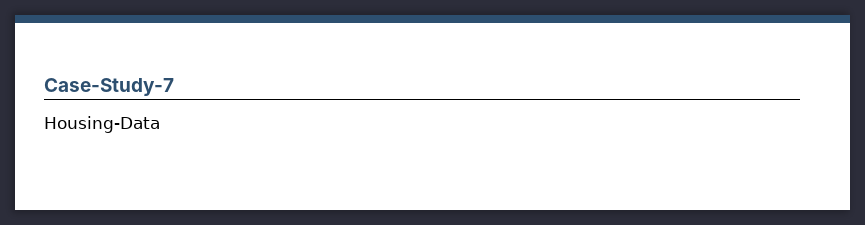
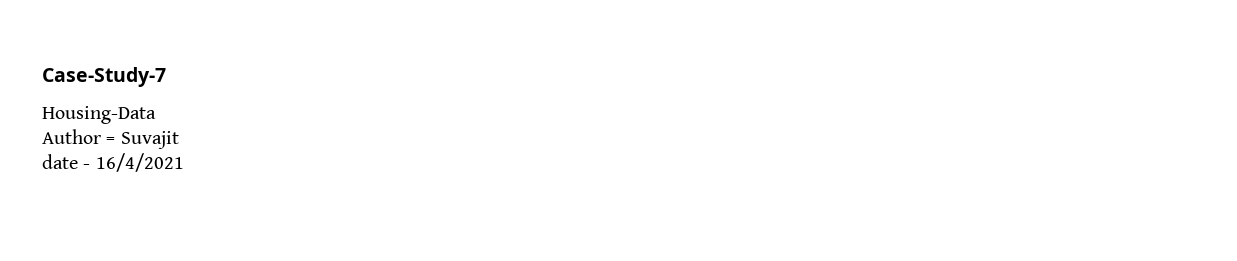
+ Author = Suvajit
+ date - 16/4/2021

